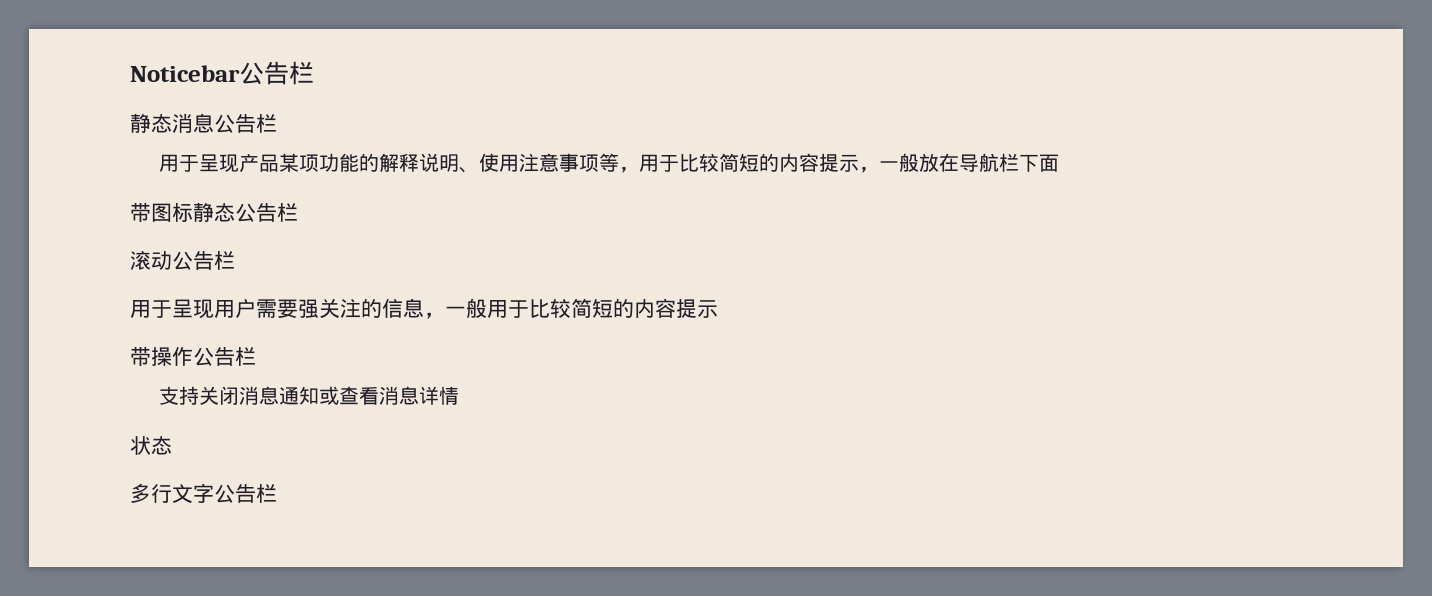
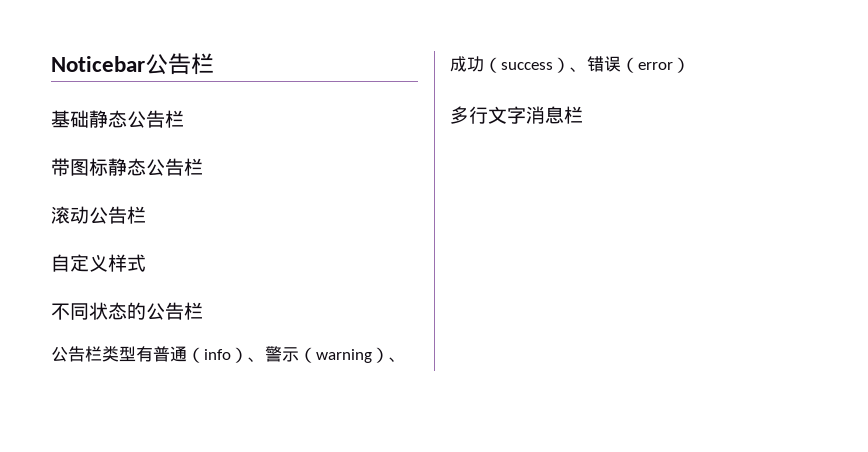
- 静态消息公告栏
- 用于呈现产品某项功能的解释说明、使用注意事项等，用于比较简短的内容提示，一般放在导航栏下面
+ 基础静态公告栏
- 用于呈现用户需要强关注的信息，一般用于比较简短的内容提示
- 带操作公告栏
- 支持关闭消息通知或查看消息详情
- 状态
+ 自定义样式
+ 不同状态的公告栏
+ 公告栏类型有普通（info）、警示（warning）、成功（success）、错误（error）
- 多行文字公告栏
+ 多行文字消息栏

